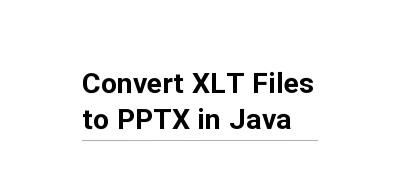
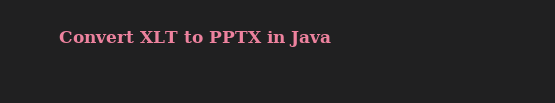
- Convert XLT Files to PPTX in Java
+ Convert XLT to PPTX in Java

